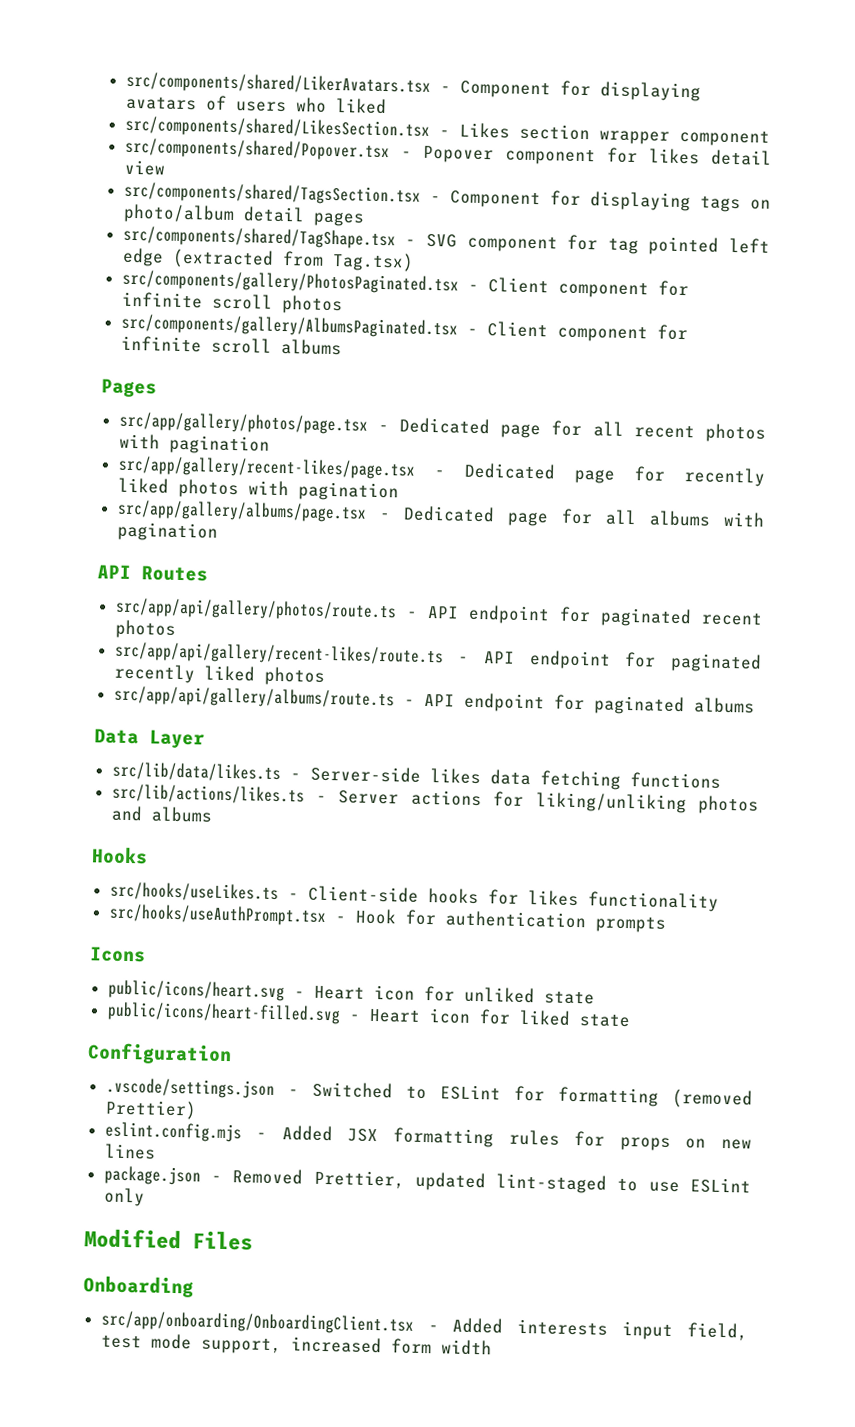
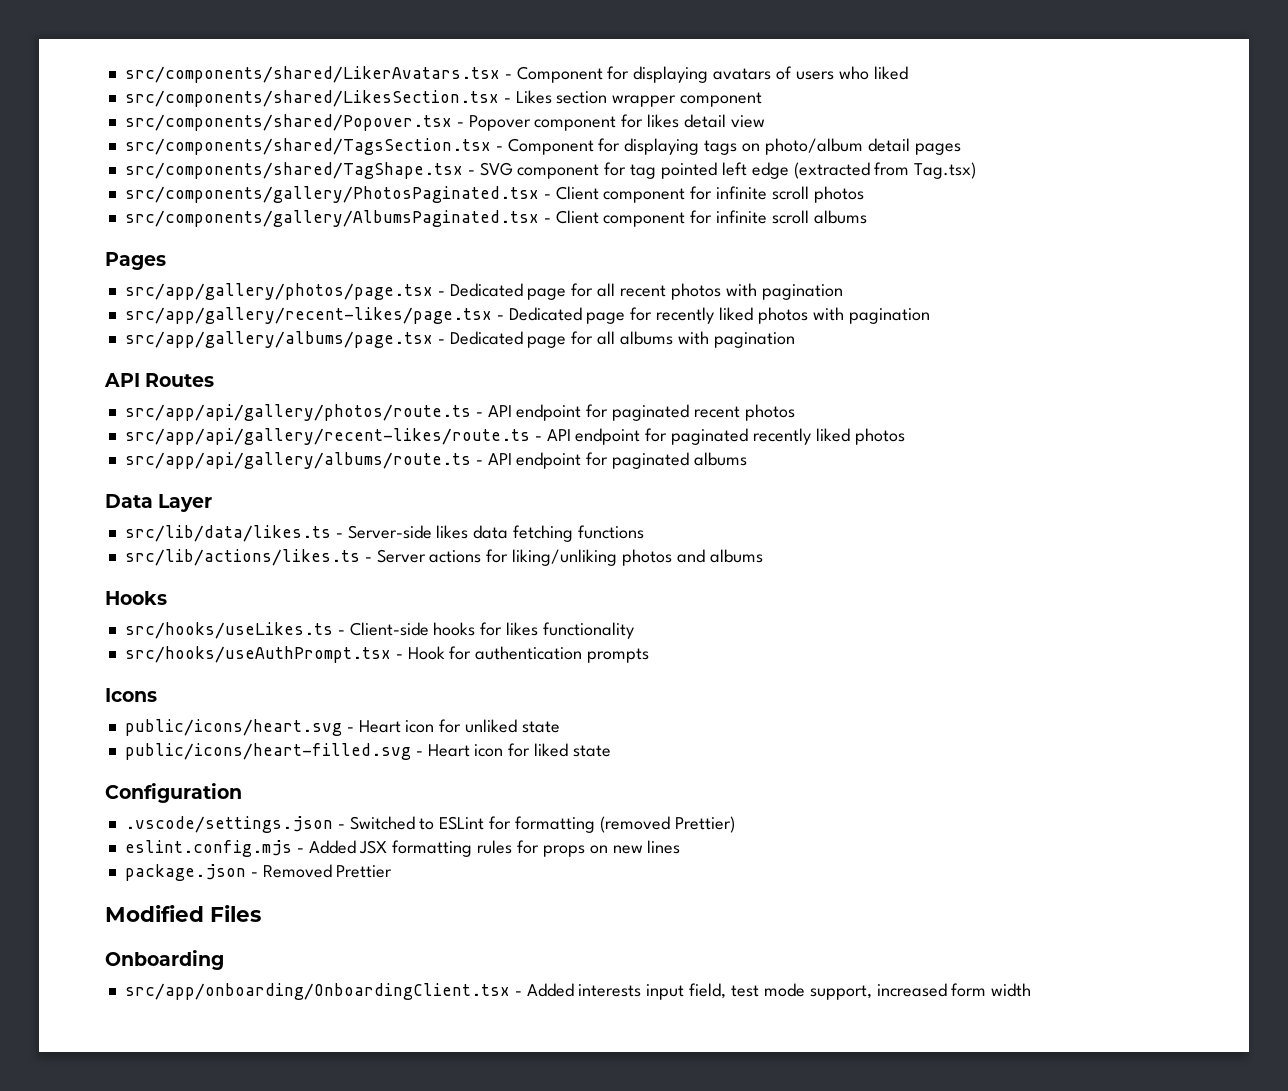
- package.json - Removed Prettier, updated lint-staged to use ESLint only
+ package.json - Removed Prettier

